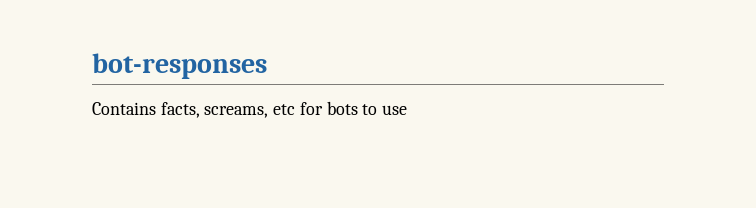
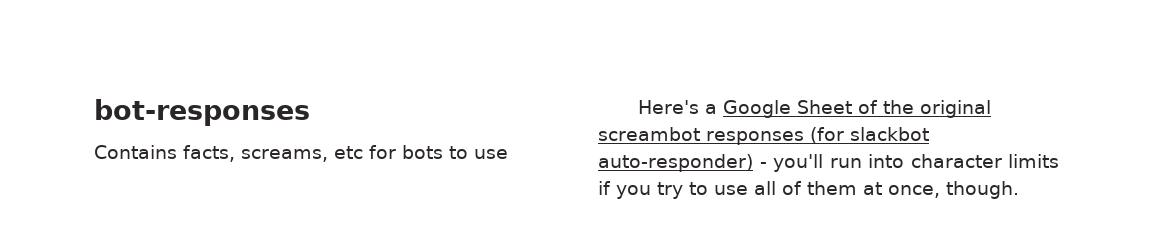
+ Here's a Google Sheet of the original screambot responses (for slackbot auto-responder) - you'll run into character limits if you try to use all of them at once, though.

